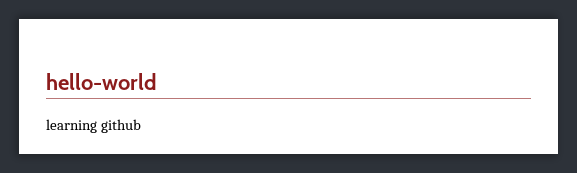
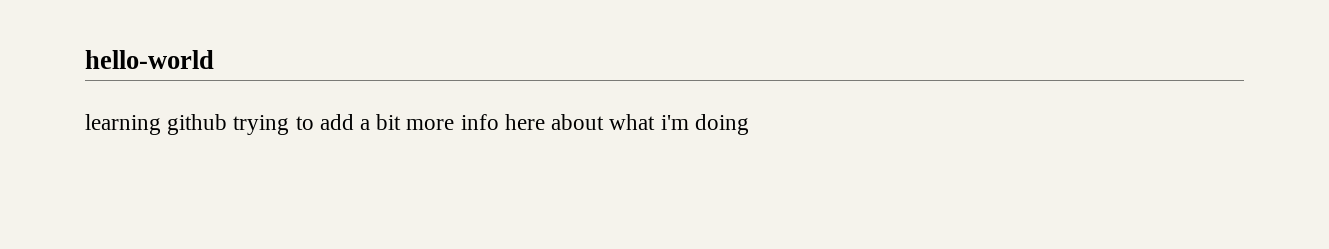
- learning github
+ learning github trying to add a bit more info here about what i'm doing

